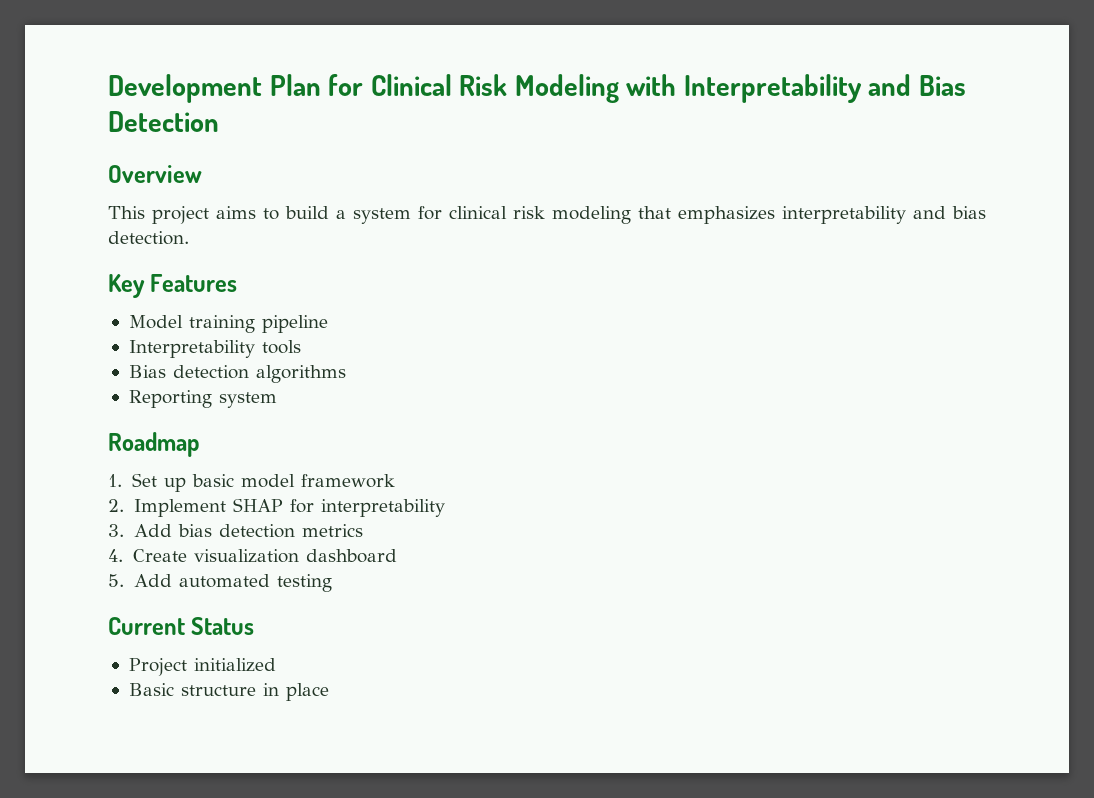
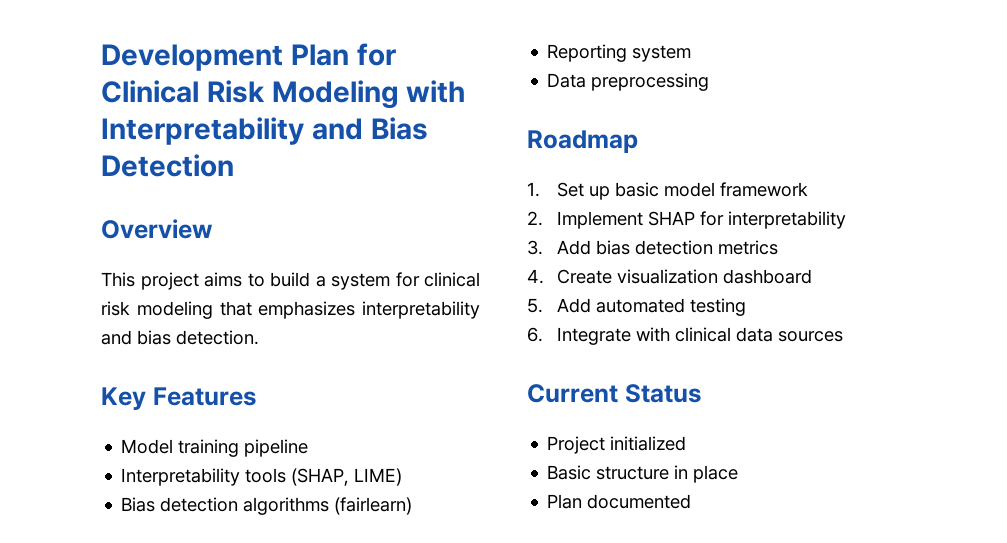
- Interpretability tools
+ Interpretability tools (SHAP, LIME)
- Bias detection algorithms
+ Bias detection algorithms (fairlearn)
+ Data preprocessing
+ 6. Integrate with clinical data sources
+ Plan documented

